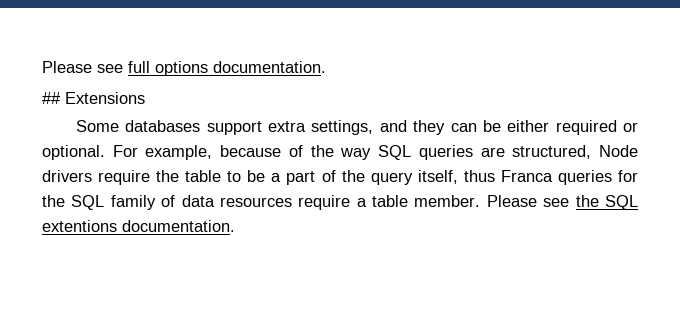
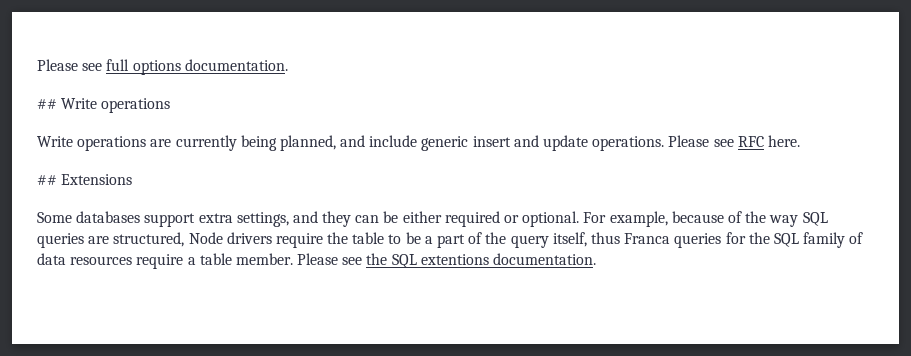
+ ## Write operations
+ Write operations are currently being planned, and include generic insert and update operations. Please see RFC here.

